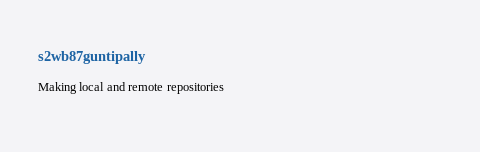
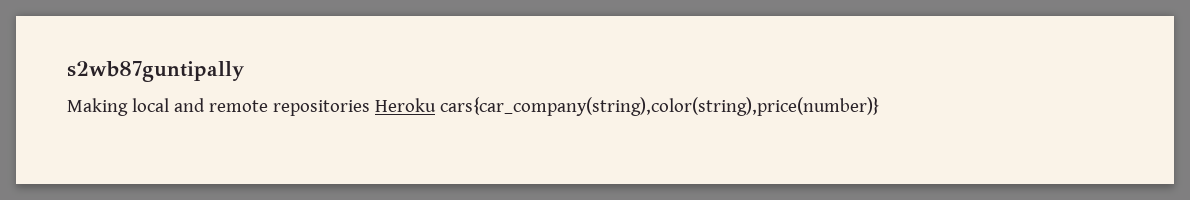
- Making local and remote repositories
+ Making local and remote repositories Heroku cars{car_company(string),color(string),price(number)}

